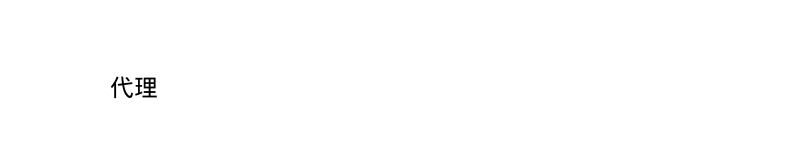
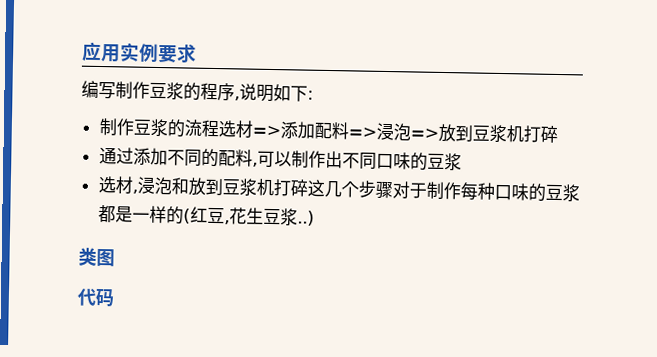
- 代理
+ 应用实例要求
+ 编写制作豆浆的程序,说明如下:
+ 制作豆浆的流程选材=>添加配料=>浸泡=>放到豆浆机打碎
+ 通过添加不同的配料,可以制作出不同口味的豆浆
+ 选材,浸泡和放到豆浆机打碎这几个步骤对于制作每种口味的豆浆都是一样的(红豆,花生豆浆..)
+ 类图
+ 代码

